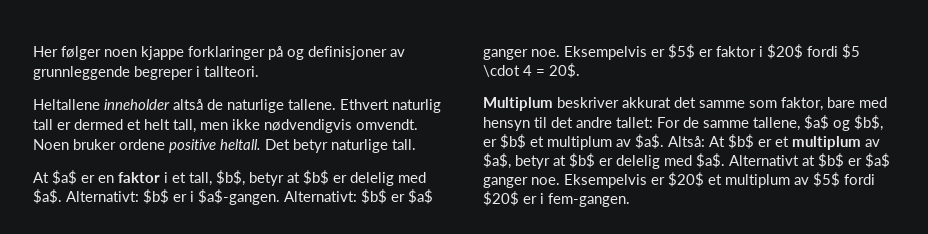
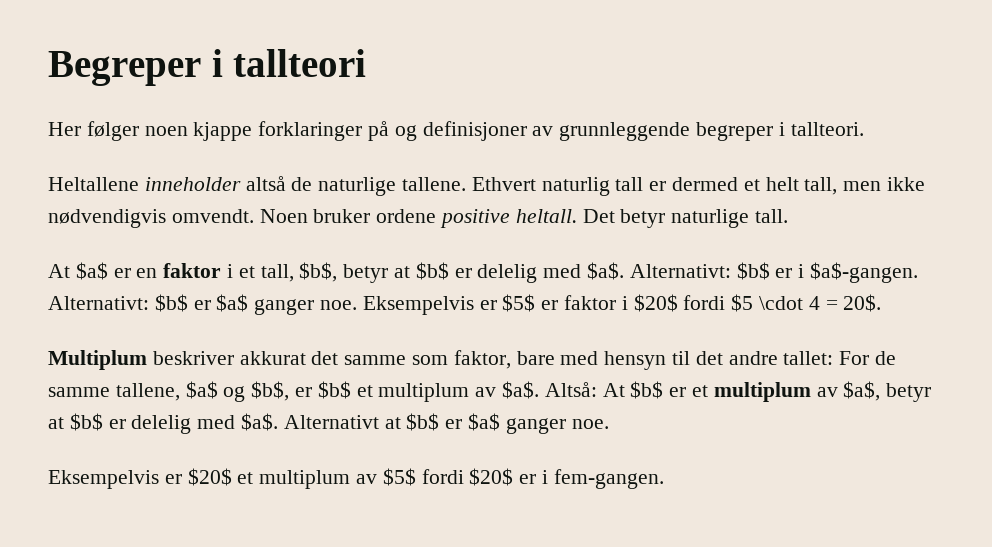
+ Begreper i tallteori
- Alternativt at $b$ er $a$ ganger noe. Eksempelvis er $20$ et multiplum av $5$ fordi $20$ er i fem-gangen.
+ Alternativt at $b$ er $a$ ganger noe.
+ Eksempelvis er $20$ et multiplum av $5$ fordi $20$ er i fem-gangen.

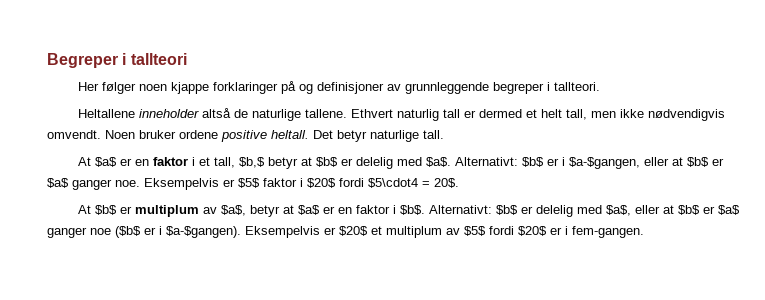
- At $a$ er en faktor i et tall, $b$, betyr at $b$ er delelig med $a$.
+ At $a$ er en faktor i et tall, $b,$ betyr at $b$ er delelig med $a$.
- Alternativt: $b$ er i $a$-gangen. Alternativt: $b$ er $a$ ganger noe.
+ Alternativt: $b$ er i $a-$gangen, eller at $b$ er $a$ ganger noe.
- Eksempelvis er $5$ er faktor i $20$ fordi $5 \cdot 4 = 20$.
+ Eksempelvis er $5$ faktor i $20$ fordi $5\cdot4 = 20$.
- Multiplum beskriver akkurat det samme som faktor, bare med hensyn til det andre tallet: For de samme tallene, $a$ og $b$, er $b$ et multiplum av $a$. Altså: At $b$ er et multiplum av $a$, betyr at $b$ er delelig med $a$. Alternativt at $b$ er $a$ ganger noe.
- Eksempelvis er $20$ et multiplum av $5$ fordi $20$ er i fem-gangen.
+ At $b$ er multiplum av $a$, betyr at $a$ er en faktor i $b$. Alternativt: $b$ er delelig med $a$, eller at $b$ er $a$ ganger noe ($b$ er i $a-$gangen). Eksempelvis er $20$ et multiplum av $5$ fordi $20$ er i fem-gangen.

